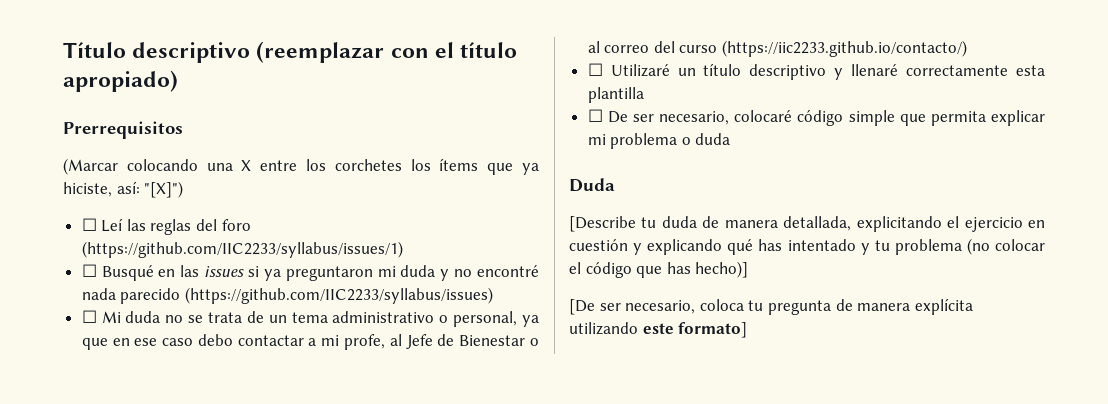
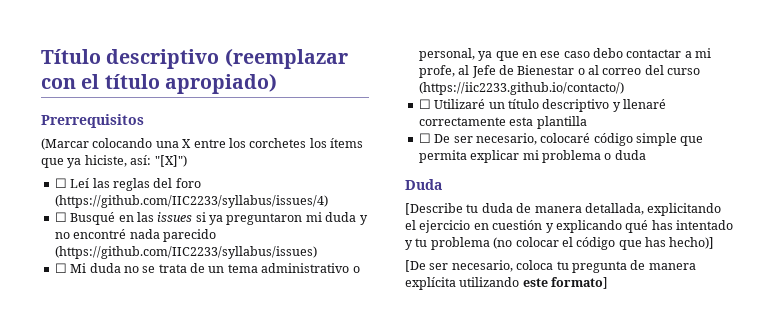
- ☐ Leí las reglas del foro (https://github.com/IIC2233/syllabus/issues/1)
+ ☐ Leí las reglas del foro (https://github.com/IIC2233/syllabus/issues/4)

